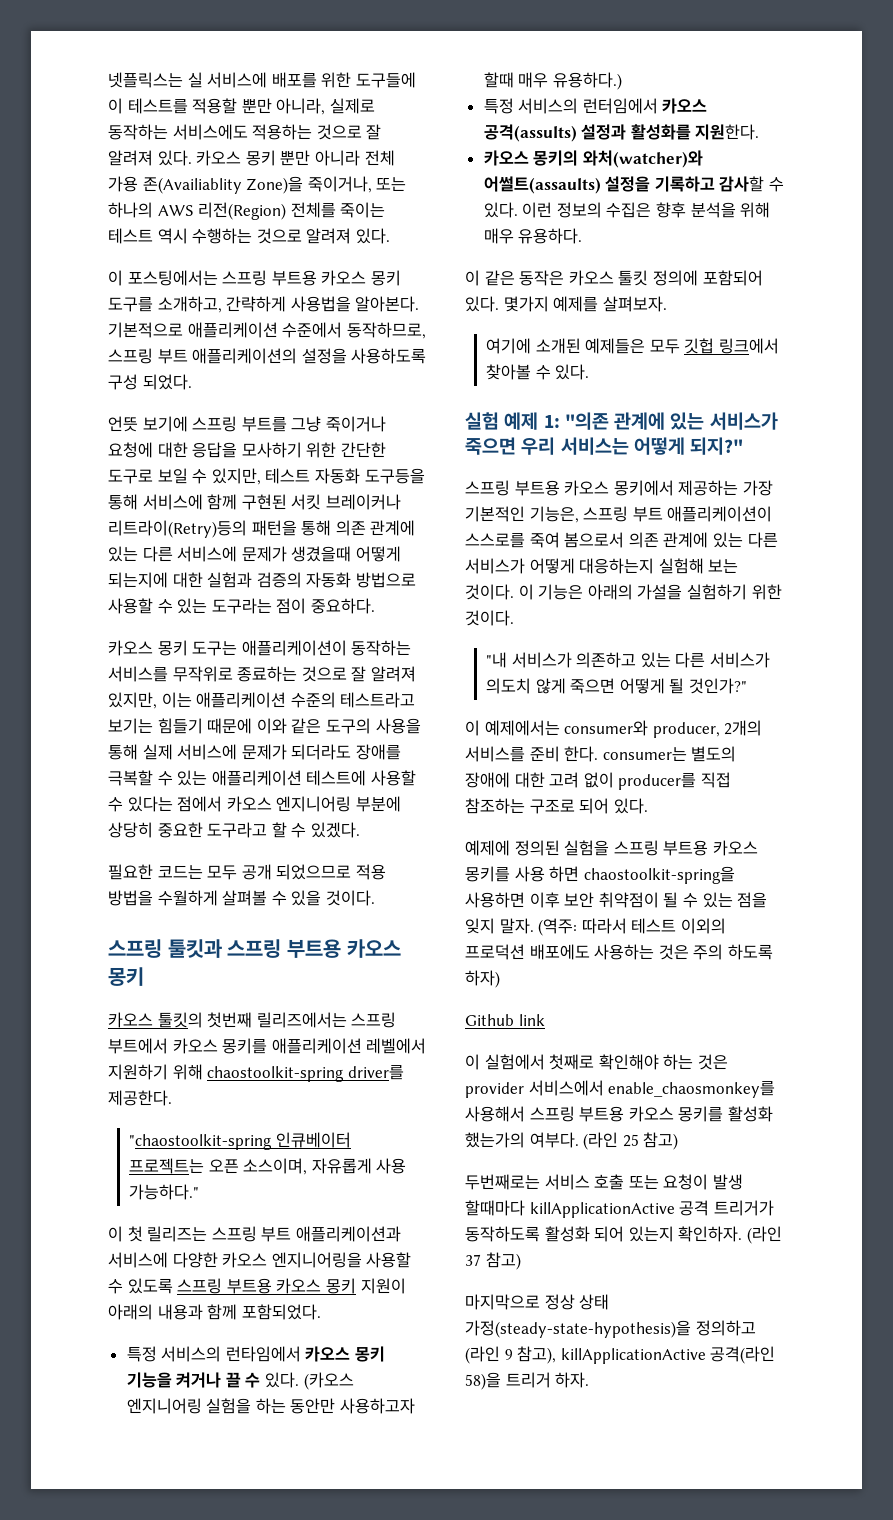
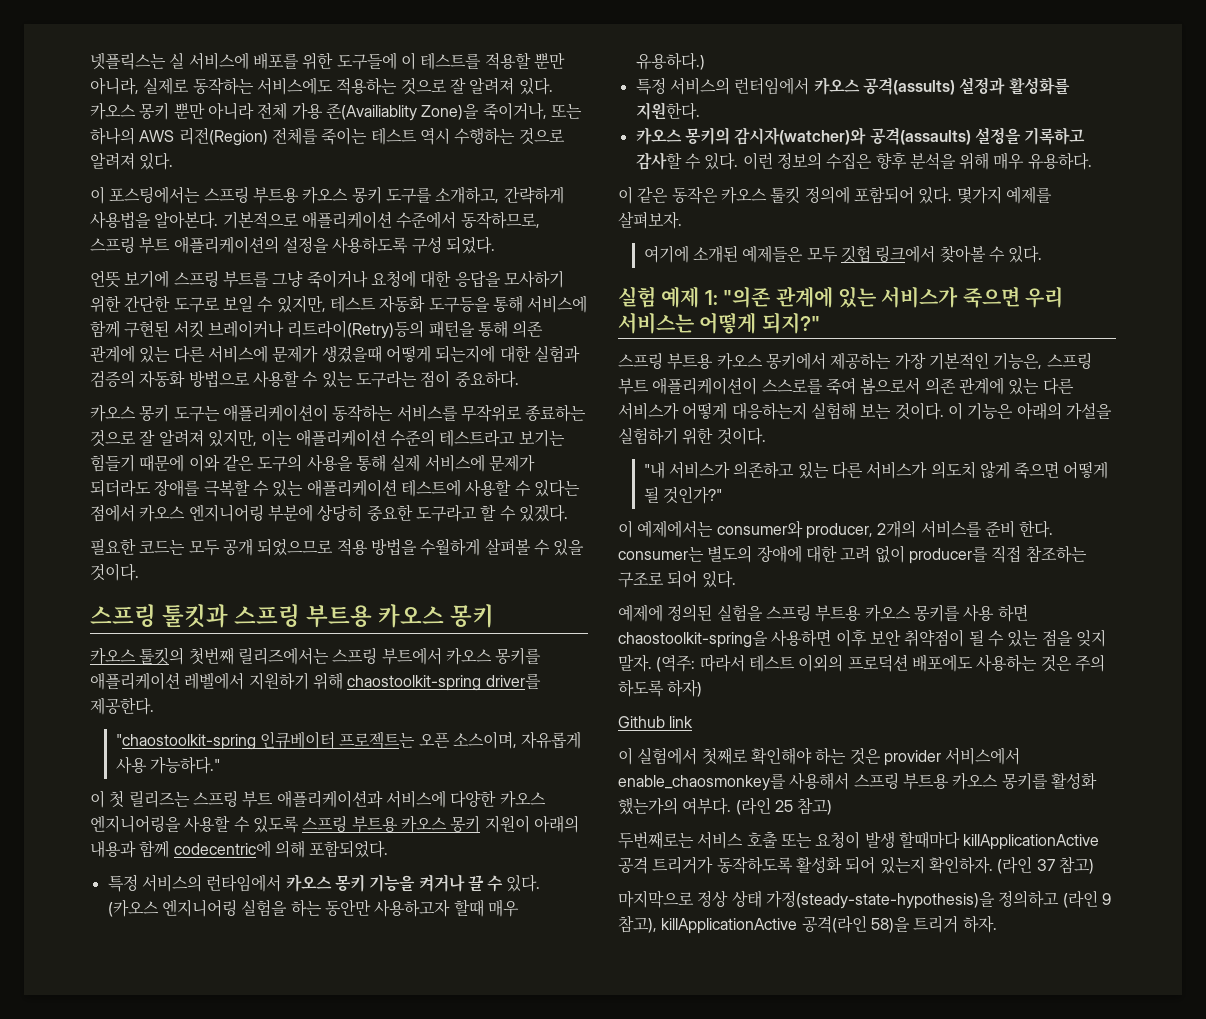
- 이 첫 릴리즈는 스프링 부트 애플리케이션과 서비스에 다양한 카오스 엔지니어링을 사용할 수 있도록 스프링 부트용 카오스 몽키 지원이 아래의 내용과 함께 포함되었다.
+ 이 첫 릴리즈는 스프링 부트 애플리케이션과 서비스에 다양한 카오스 엔지니어링을 사용할 수 있도록 스프링 부트용 카오스 몽키 지원이 아래의 내용과 함께 codecentric에 의해 포함되었다.
- 카오스 몽키의 와처(watcher)와 어썰트(assaults) 설정을 기록하고 감사할 수 있다.
+ 카오스 몽키의 감시자(watcher)와 공격(assaults) 설정을 기록하고 감사할 수 있다.

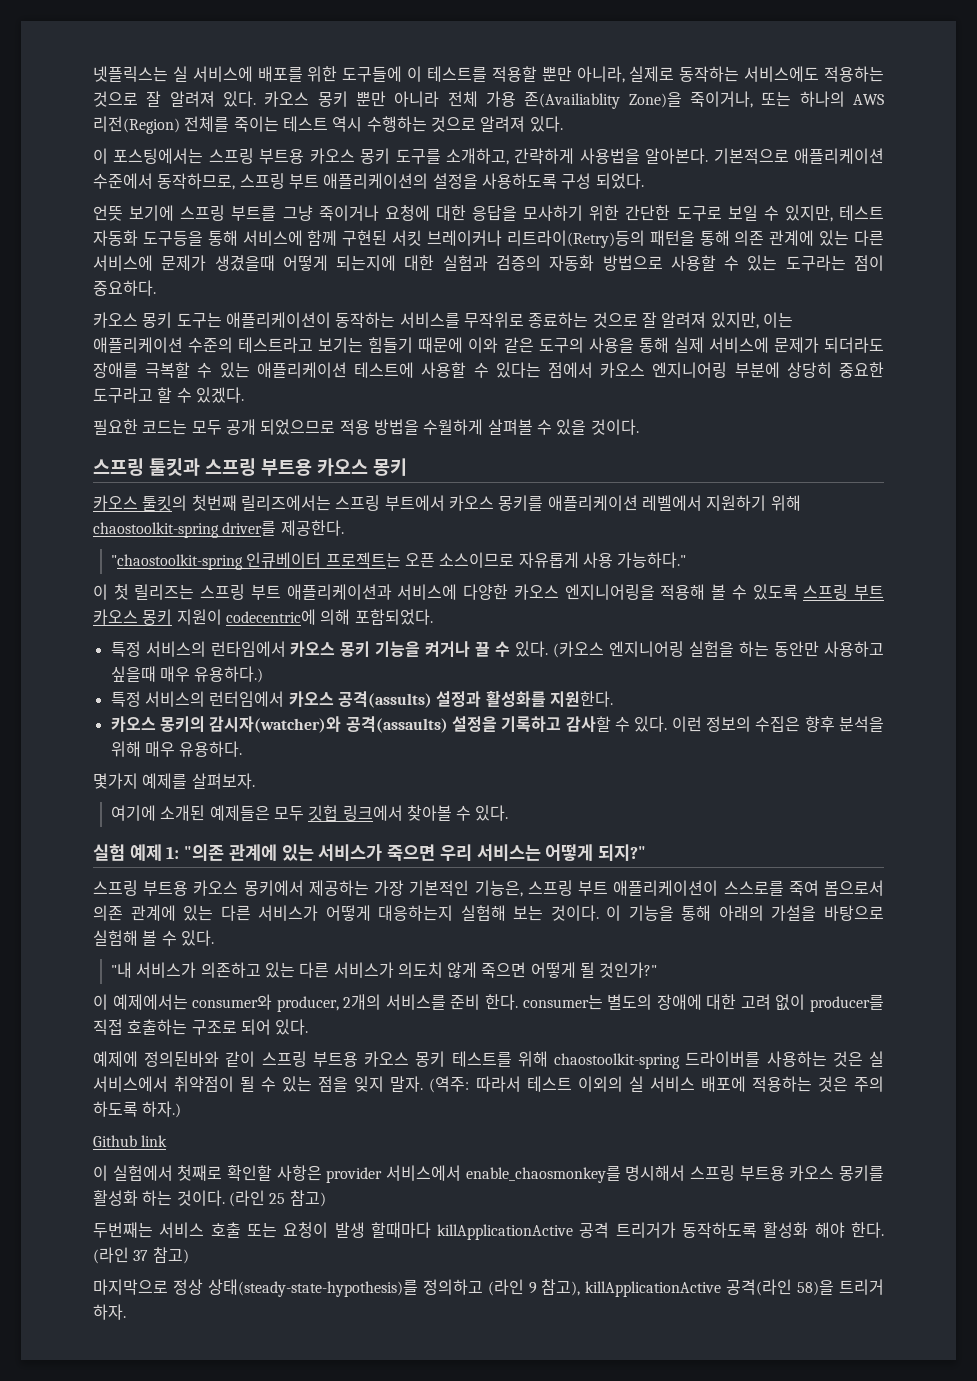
- "chaostoolkit-spring 인큐베이터 프로젝트는 오픈 소스이며, 자유롭게 사용 가능하다."
+ "chaostoolkit-spring 인큐베이터 프로젝트는 오픈 소스이므로 자유롭게 사용 가능하다."
- 이 첫 릴리즈는 스프링 부트 애플리케이션과 서비스에 다양한 카오스 엔지니어링을 사용할 수 있도록 스프링 부트용 카오스 몽키 지원이 아래의 내용과 함께 codecentric에 의해 포함되었다.
+ 이 첫 릴리즈는 스프링 부트 애플리케이션과 서비스에 다양한 카오스 엔지니어링을 적용해 볼 수 있도록 스프링 부트 카오스 몽키 지원이 codecentric에 의해 포함되었다.
- (카오스 엔지니어링 실험을 하는 동안만 사용하고자 할때 매우 유용하다.)
+ (카오스 엔지니어링 실험을 하는 동안만 사용하고 싶을때 매우 유용하다.)
- 이 같은 동작은 카오스 툴킷 정의에 포함되어 있다.
- 이 기능은 아래의 가설을 실험하기 위한 것이다.
+ 이 기능을 통해 아래의 가설을 바탕으로 실험해 볼 수 있다.
- 이 예제에서는 consumer와 producer, 2개의 서비스를 준비 한다. consumer는 별도의 장애에 대한 고려 없이 producer를 직접 참조하는 구조로 되어 있다.
+ 이 예제에서는 consumer와 producer, 2개의 서비스를 준비 한다. consumer는 별도의 장애에 대한 고려 없이 producer를 직접 호출하는 구조로 되어 있다.
- 예제에 정의된 실험을 스프링 부트용 카오스 몽키를 사용 하면 chaostoolkit-spring을 사용하면 이후 보안 취약점이 될 수 있는 점을 잊지 말자.
+ 예제에 정의된바와 같이 스프링 부트용 카오스 몽키 테스트를 위해 chaostoolkit-spring 드라이버를 사용하는 것은 실 서비스에서 취약점이 될 수 있는 점을 잊지 말자.
- (역주: 따라서 테스트 이외의 프로덕션 배포에도 사용하는 것은 주의 하도록 하자)
+ (역주: 따라서 테스트 이외의 실 서비스 배포에 적용하는 것은 주의 하도록 하자.)
- 이 실험에서 첫째로 확인해야 하는 것은 provider 서비스에서 enable_chaosmonkey를 사용해서 스프링 부트용 카오스 몽키를 활성화 했는가의 여부다.
+ 이 실험에서 첫째로 확인할 사항은 provider 서비스에서 enable_chaosmonkey를 명시해서 스프링 부트용 카오스 몽키를 활성화 하는 것이다.
- 두번째로는 서비스 호출 또는 요청이 발생 할때마다 killApplicationActive 공격 트리거가 동작하도록 활성화 되어 있는지 확인하자.
+ 두번째는 서비스 호출 또는 요청이 발생 할때마다 killApplicationActive 공격 트리거가 동작하도록 활성화 해야 한다.
- 마지막으로 정상 상태 가정(steady-state-hypothesis)을 정의하고 (라인 9 참고), killApplicationActive 공격(라인 58)을 트리거 하자.
+ 마지막으로 정상 상태(steady-state-hypothesis)를 정의하고 (라인 9 참고), killApplicationActive 공격(라인 58)을 트리거 하자.

